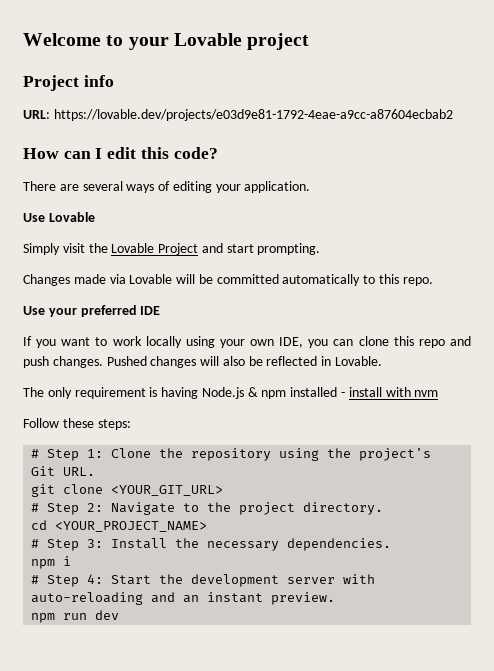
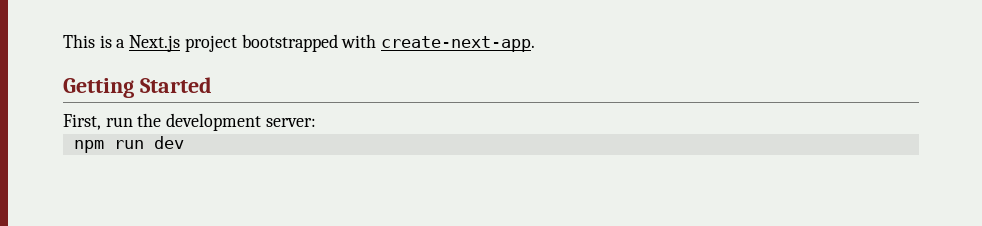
- Welcome to your Lovable project
- Project info
- URL: https://lovable.dev/projects/e03d9e81-1792-4eae-a9cc-a87604ecbab2
- How can I edit this code?
- There are several ways of editing your application.
- Use Lovable
- Simply visit the Lovable Project and start prompting.
- Changes made via Lovable will be committed automatically to this repo.
- Use your preferred IDE
- If you want to work locally using your own IDE, you can clone this repo and push changes. Pushed changes will also be reflected in Lovable.
- The only requirement is having Node.js & npm installed - install with nvm
- Follow these steps:
- # Step 1: Clone the repository using the project's Git URL.
- git clone <YOUR_GIT_URL>
- # Step 2: Navigate to the project directory.
- cd <YOUR_PROJECT_NAME>
- # Step 3: Install the necessary dependencies.
- npm i
- # Step 4: Start the development server with auto-reloading and an instant preview.
+ This is a Next.js project bootstrapped with create-next-app.
+ Getting Started
+ First, run the development server:

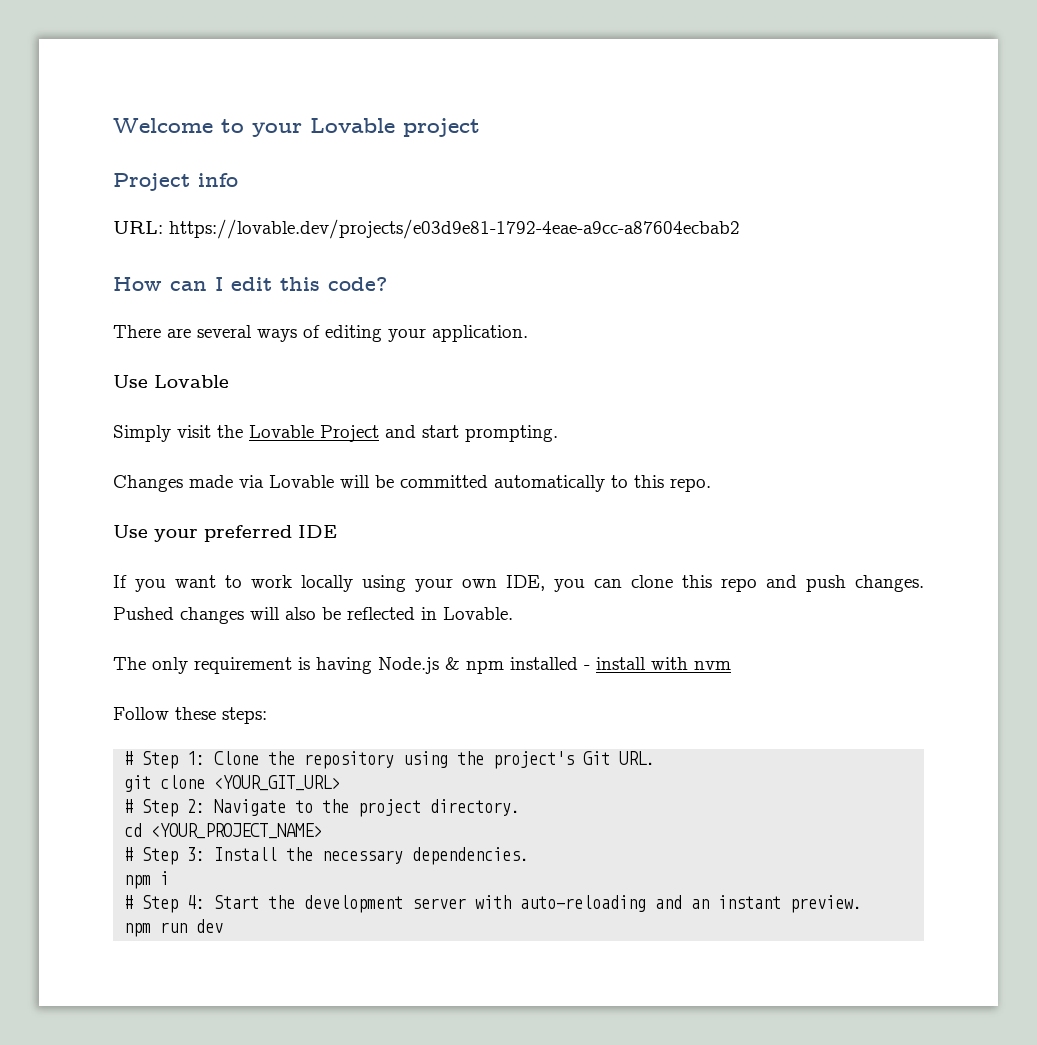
- This is a Next.js project bootstrapped with create-next-app.
- Getting Started
- First, run the development server:
+ Welcome to your Lovable project
+ Project info
+ URL: https://lovable.dev/projects/e03d9e81-1792-4eae-a9cc-a87604ecbab2
+ How can I edit this code?
+ There are several ways of editing your application.
+ Use Lovable
+ Simply visit the Lovable Project and start prompting.
+ Changes made via Lovable will be committed automatically to this repo.
+ Use your preferred IDE
+ If you want to work locally using your own IDE, you can clone this repo and push changes. Pushed changes will also be reflected in Lovable.
+ The only requirement is having Node.js & npm installed - install with nvm
+ Follow these steps:
+ # Step 1: Clone the repository using the project's Git URL.
+ git clone <YOUR_GIT_URL>
+ # Step 2: Navigate to the project directory.
+ cd <YOUR_PROJECT_NAME>
+ # Step 3: Install the necessary dependencies.
+ npm i
+ # Step 4: Start the development server with auto-reloading and an instant preview.

